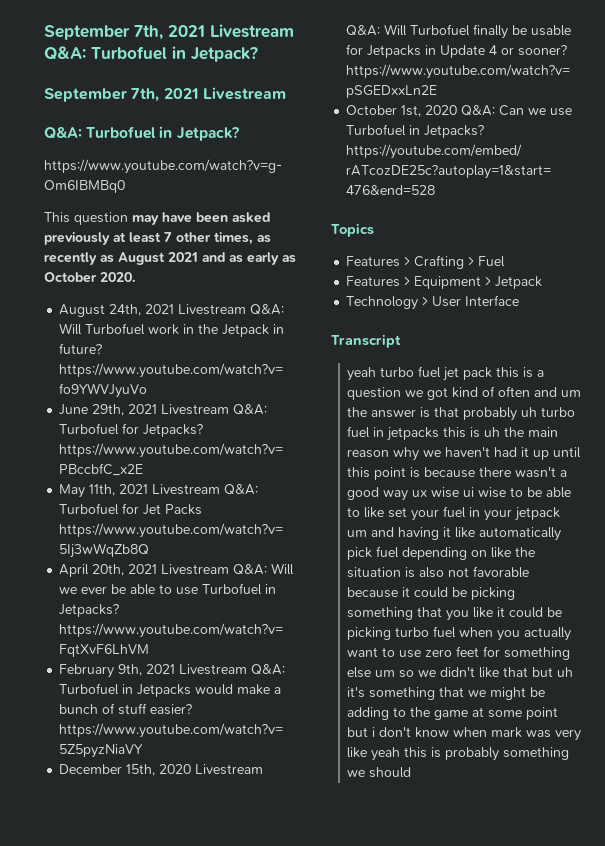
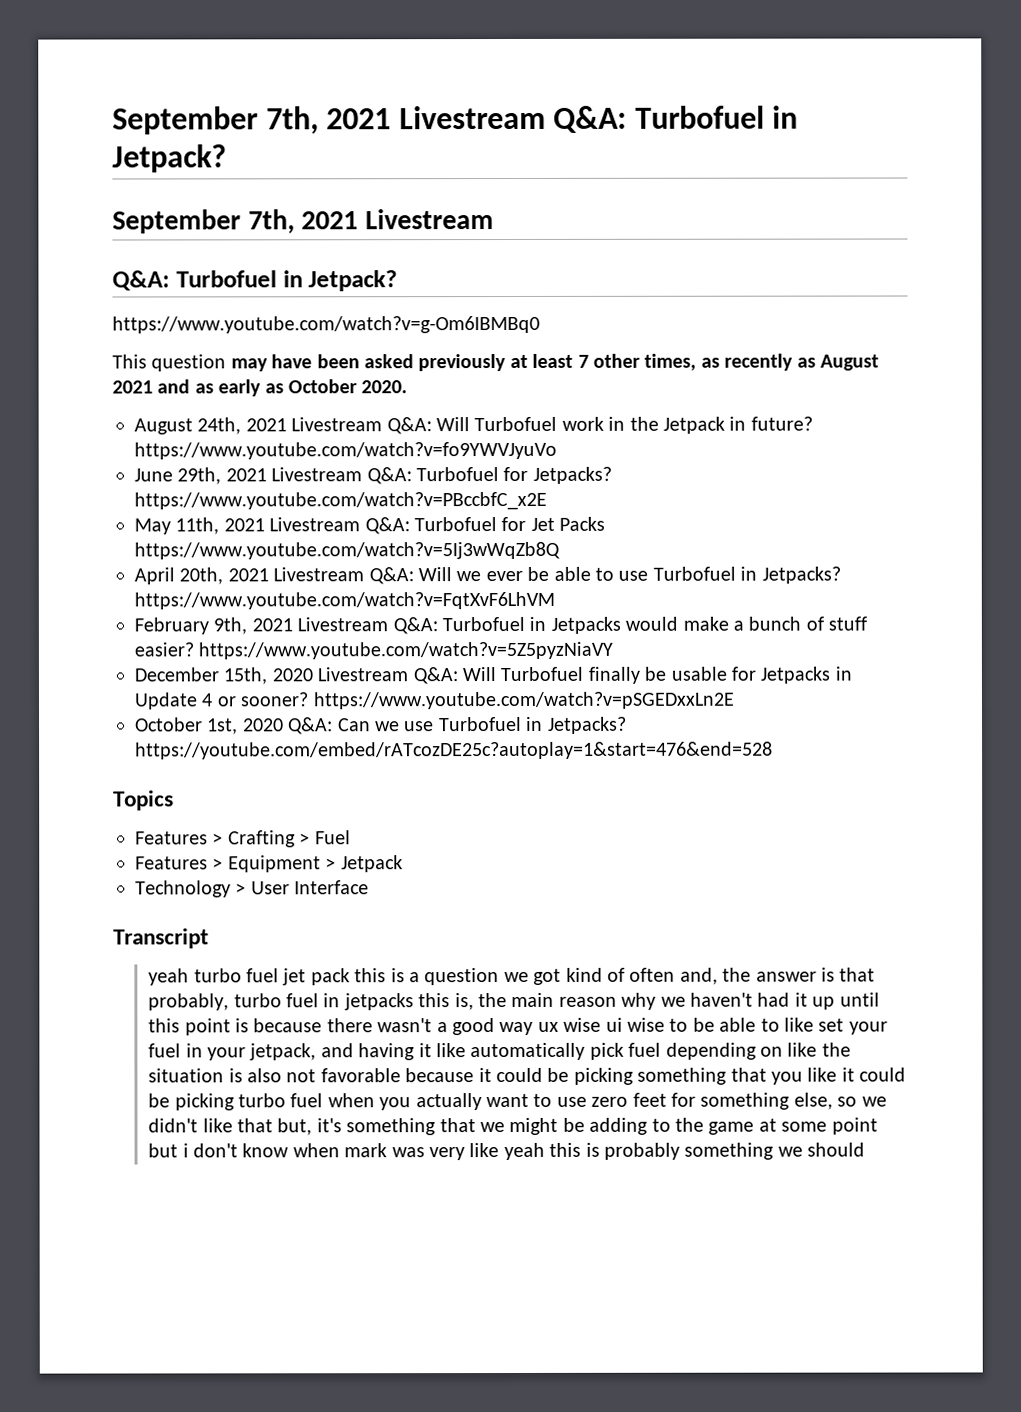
- yeah turbo fuel jet pack this is a question we got kind of often and um the answer is that probably uh turbo fuel in jetpacks this is uh the main reason why we haven't had it up until this point is because there wasn't a good way ux wise ui wise to be able to like set your fuel in your jetpack um and having it like automatically pick fuel depending on like the situation is also not favorable because it could be picking something that you like it could be picking turbo fuel when you actually want to use zero feet for something else um so we didn't like that but uh it's something that we might be adding to the game at some point but i don't know when mark was very like yeah this is probably something we should
+ yeah turbo fuel jet pack this is a question we got kind of often and, the answer is that probably, turbo fuel in jetpacks this is, the main reason why we haven't had it up until this point is because there wasn't a good way ux wise ui wise to be able to like set your fuel in your jetpack, and having it like automatically pick fuel depending on like the situation is also not favorable because it could be picking something that you like it could be picking turbo fuel when you actually want to use zero feet for something else, so we didn't like that but, it's something that we might be adding to the game at some point but i don't know when mark was very like yeah this is probably something we should

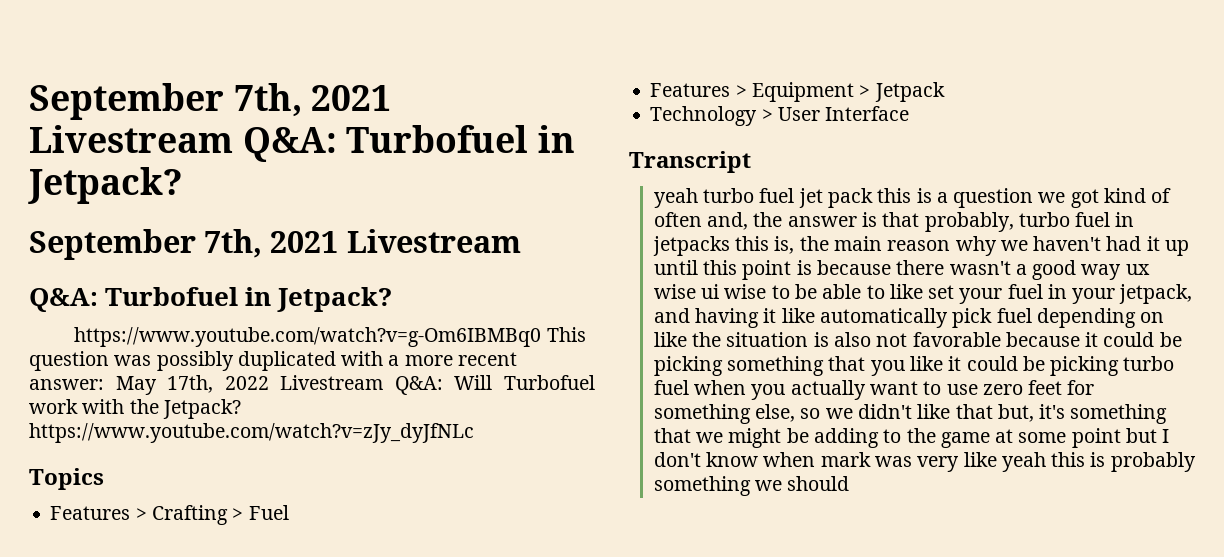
- https://www.youtube.com/watch?v=g-Om6IBMBq0
- This question may have been asked previously at least 7 other times, as recently as August 2021 and as early as October 2020.
- August 24th, 2021 Livestream Q&A: Will Turbofuel work in the Jetpack in future? https://www.youtube.com/watch?v=fo9YWVJyuVo
- June 29th, 2021 Livestream Q&A: Turbofuel for Jetpacks? https://www.youtube.com/watch?v=PBccbfC_x2E
- May 11th, 2021 Livestream Q&A: Turbofuel for Jet Packs https://www.youtube.com/watch?v=5Ij3wWqZb8Q
- April 20th, 2021 Livestream Q&A: Will we ever be able to use Turbofuel in Jetpacks? https://www.youtube.com/watch?v=FqtXvF6LhVM
- February 9th, 2021 Livestream Q&A: Turbofuel in Jetpacks would make a bunch of stuff easier? https://www.youtube.com/watch?v=5Z5pyzNiaVY
- December 15th, 2020 Livestream Q&A: Will Turbofuel finally be usable for Jetpacks in Update 4 or sooner? https://www.youtube.com/watch?v=pSGEDxxLn2E
- October 1st, 2020 Q&A: Can we use Turbofuel in Jetpacks? https://youtube.com/embed/rATcozDE25c?autoplay=1&start=476&end=528
+ https://www.youtube.com/watch?v=g-Om6IBMBq0 This question was possibly duplicated with a more recent answer: May 17th, 2022 Livestream Q&A: Will Turbofuel work with the Jetpack? https://www.youtube.com/watch?v=zJy_dyJfNLc
- yeah turbo fuel jet pack this is a question we got kind of often and, the answer is that probably, turbo fuel in jetpacks this is, the main reason why we haven't had it up until this point is because there wasn't a good way ux wise ui wise to be able to like set your fuel in your jetpack, and having it like automatically pick fuel depending on like the situation is also not favorable because it could be picking something that you like it could be picking turbo fuel when you actually want to use zero feet for something else, so we didn't like that but, it's something that we might be adding to the game at some point but i don't know when mark was very like yeah this is probably something we should
+ yeah turbo fuel jet pack this is a question we got kind of often and, the answer is that probably, turbo fuel in jetpacks this is, the main reason why we haven't had it up until this point is because there wasn't a good way ux wise ui wise to be able to like set your fuel in your jetpack, and having it like automatically pick fuel depending on like the situation is also not favorable because it could be picking something that you like it could be picking turbo fuel when you actually want to use zero feet for something else, so we didn't like that but, it's something that we might be adding to the game at some point but I don't know when mark was very like yeah this is probably something we should

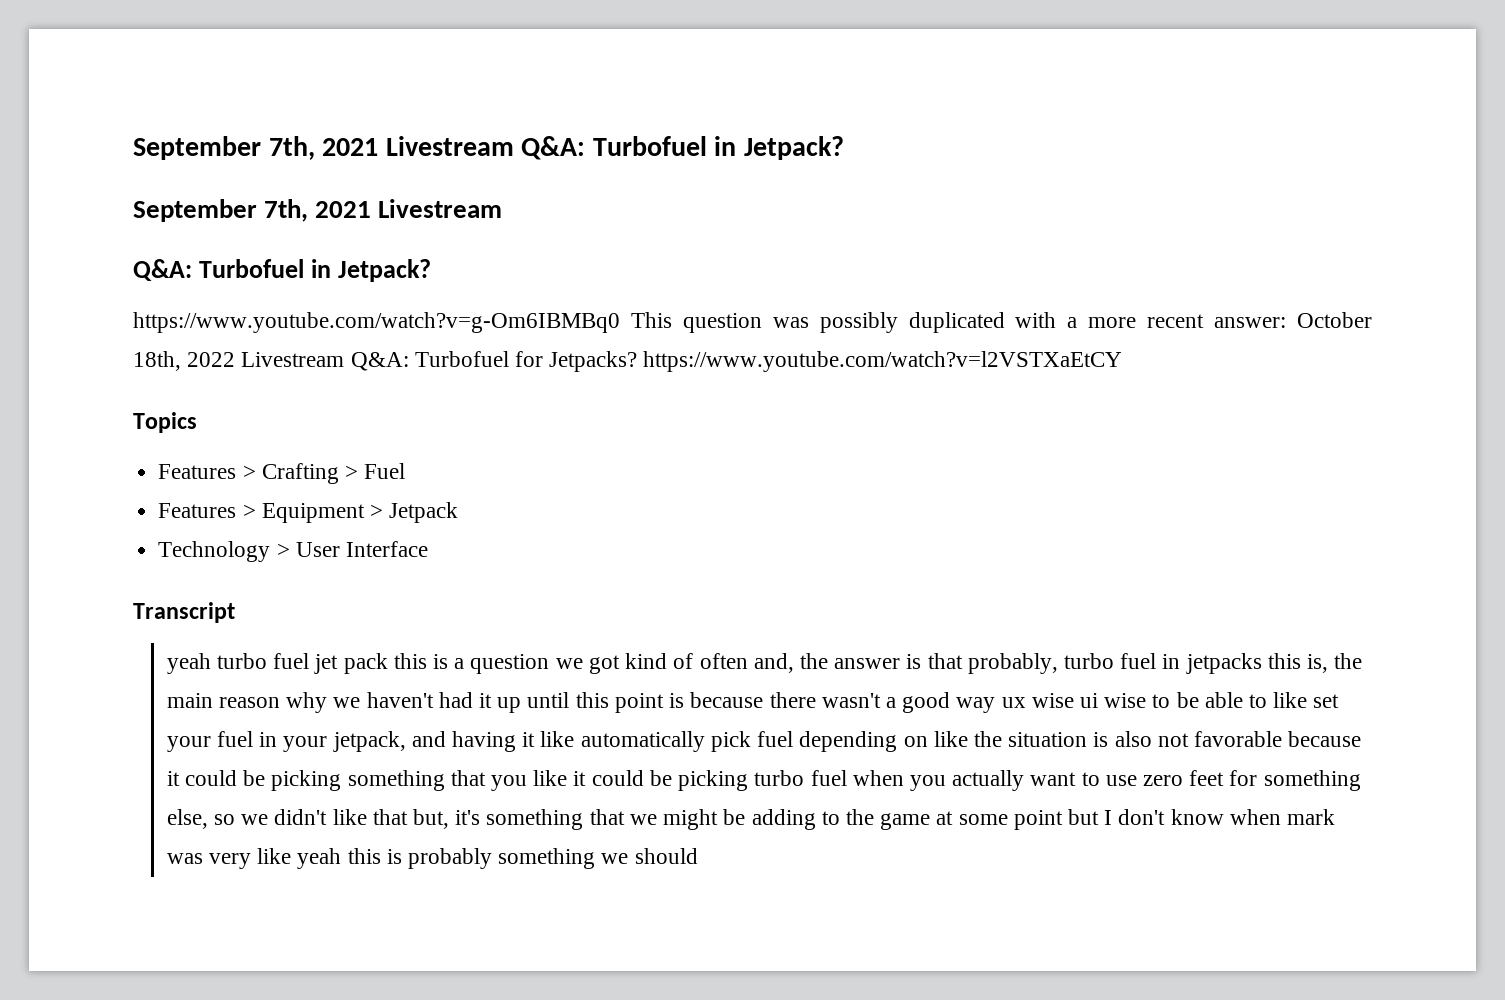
- https://www.youtube.com/watch?v=g-Om6IBMBq0 This question was possibly duplicated with a more recent answer: May 17th, 2022 Livestream Q&A: Will Turbofuel work with the Jetpack? https://www.youtube.com/watch?v=zJy_dyJfNLc
+ https://www.youtube.com/watch?v=g-Om6IBMBq0 This question was possibly duplicated with a more recent answer: October 18th, 2022 Livestream Q&A: Turbofuel for Jetpacks? https://www.youtube.com/watch?v=l2VSTXaEtCY

